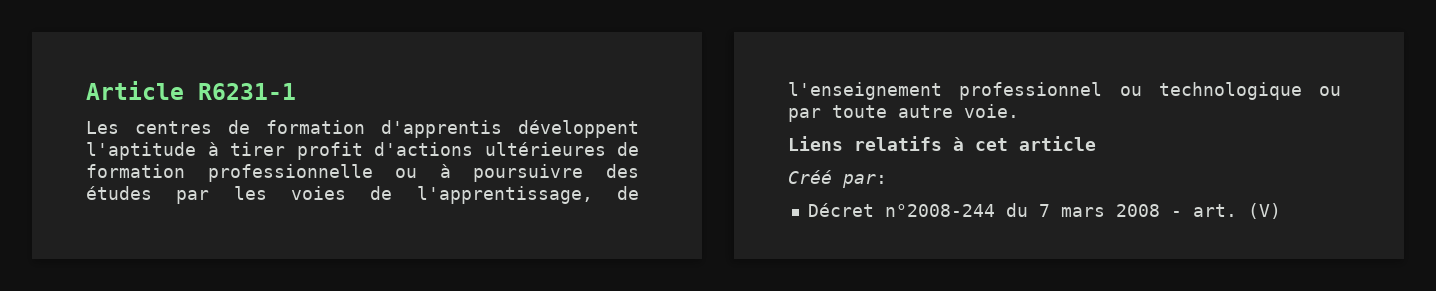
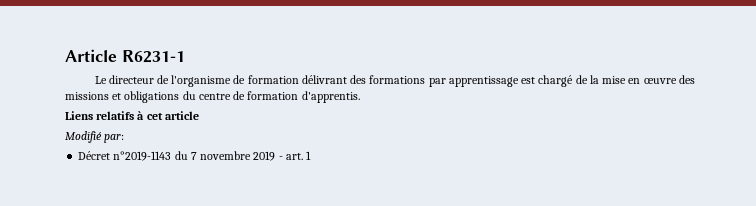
- Les centres de formation d'apprentis développent l'aptitude à tirer profit d'actions ultérieures de formation professionnelle ou à poursuivre des études par les voies de l'apprentissage, de l'enseignement professionnel ou technologique ou par toute autre voie.
+ Le directeur de l'organisme de formation délivrant des formations par apprentissage est chargé de la mise en œuvre des missions et obligations du centre de formation d'apprentis.
- Créé par:
+ Modifié par:
- Décret n°2008-244 du 7 mars 2008 - art. (V)
+ Décret n°2019-1143 du 7 novembre 2019 - art. 1

